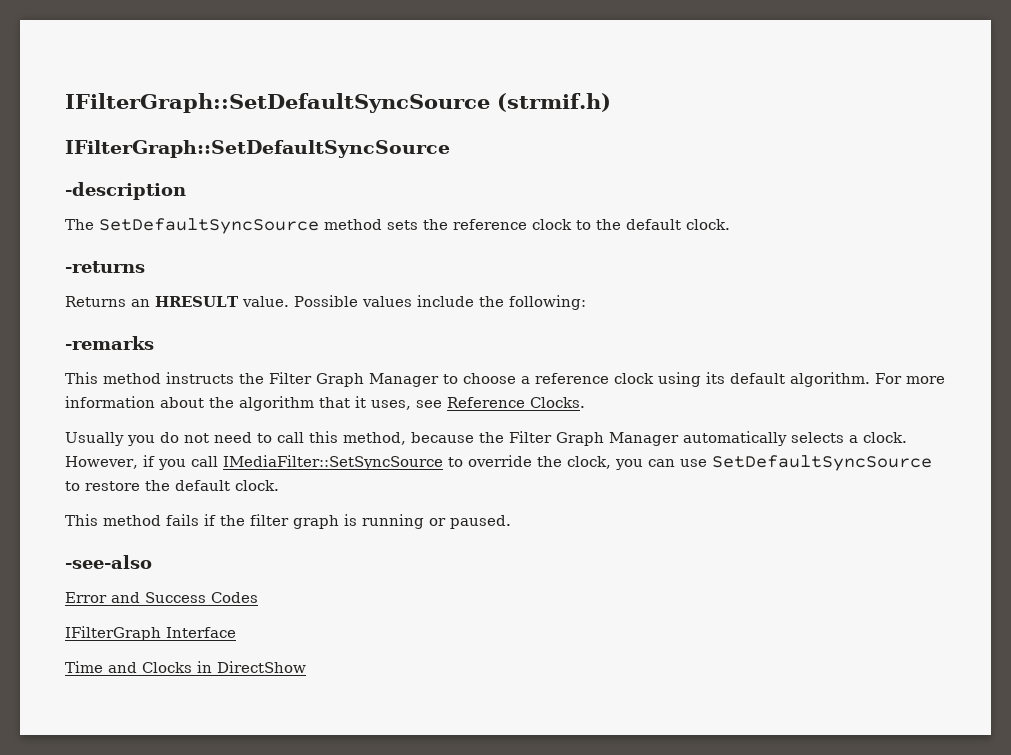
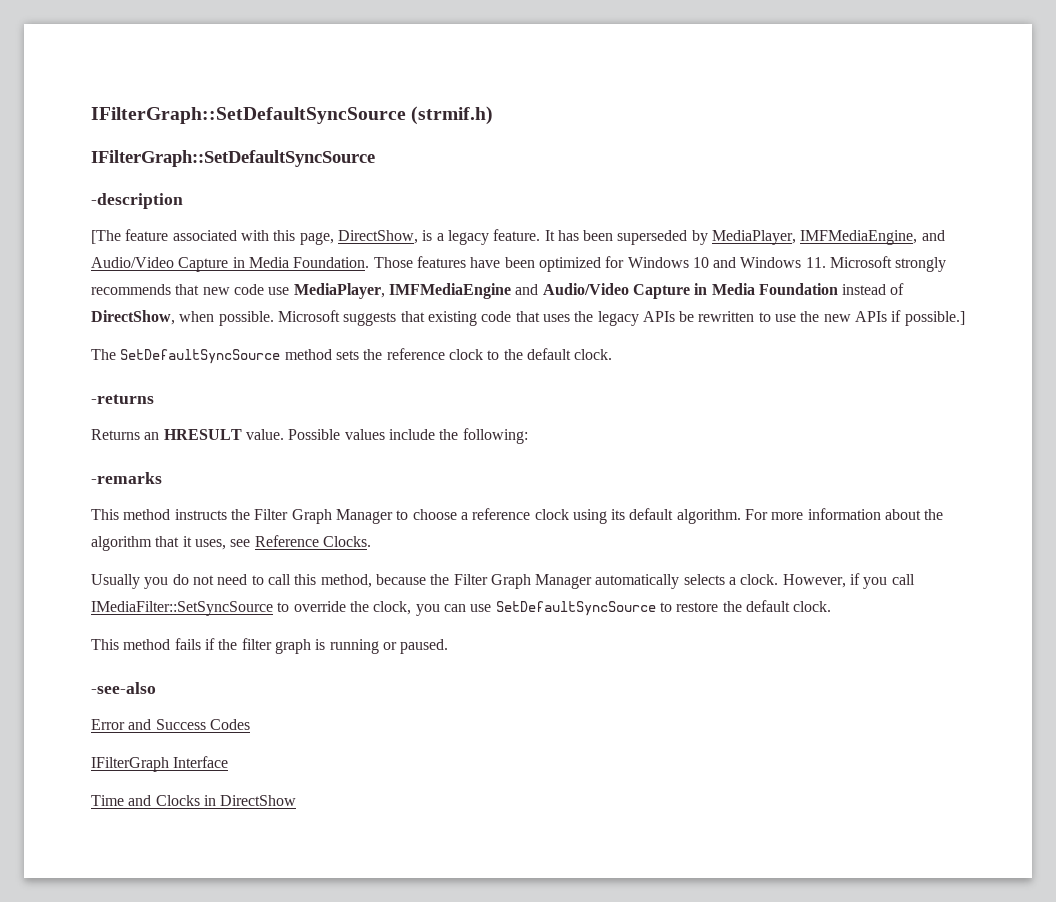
+ [The feature associated with this page, DirectShow, is a legacy feature. It has been superseded by MediaPlayer, IMFMediaEngine, and Audio/Video Capture in Media Foundation. Those features have been optimized for Windows 10 and Windows 11. Microsoft strongly recommends that new code use MediaPlayer, IMFMediaEngine and Audio/Video Capture in Media Foundation instead of DirectShow, when possible. Microsoft suggests that existing code that uses the legacy APIs be rewritten to use the new APIs if possible.]

